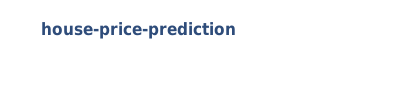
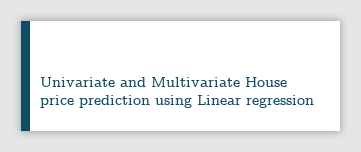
- house-price-prediction
+ Univariate and Multivariate House price prediction using Linear regression

